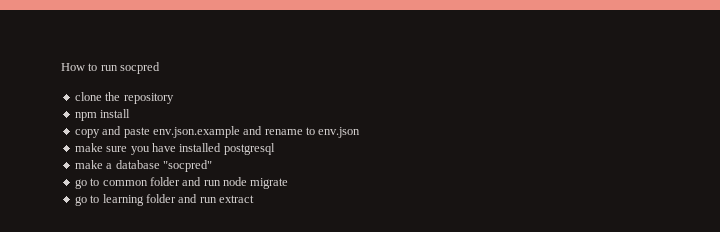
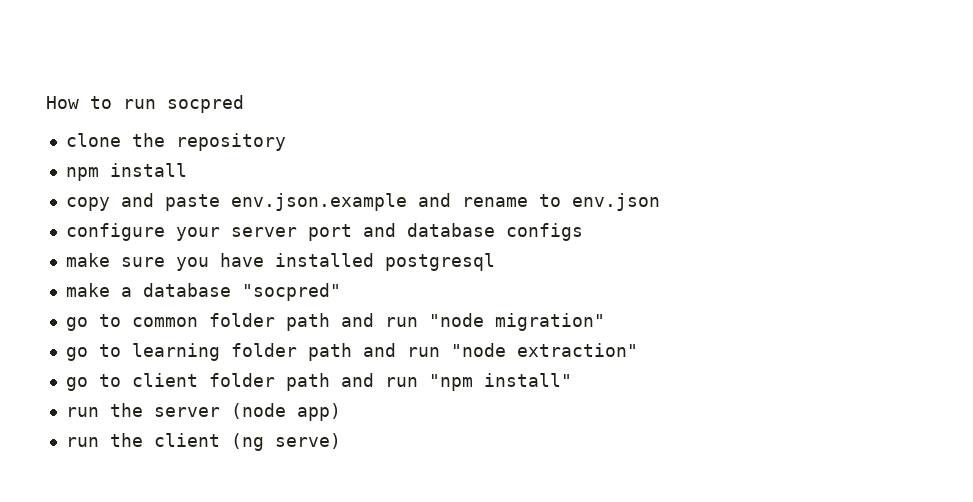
+ configure your server port and database configs
- go to common folder and run node migrate
+ go to common folder path and run "node migration"
- go to learning folder and run extract
+ go to learning folder path and run "node extraction"
+ go to client folder path and run "npm install"
+ run the server (node app)
+ run the client (ng serve)

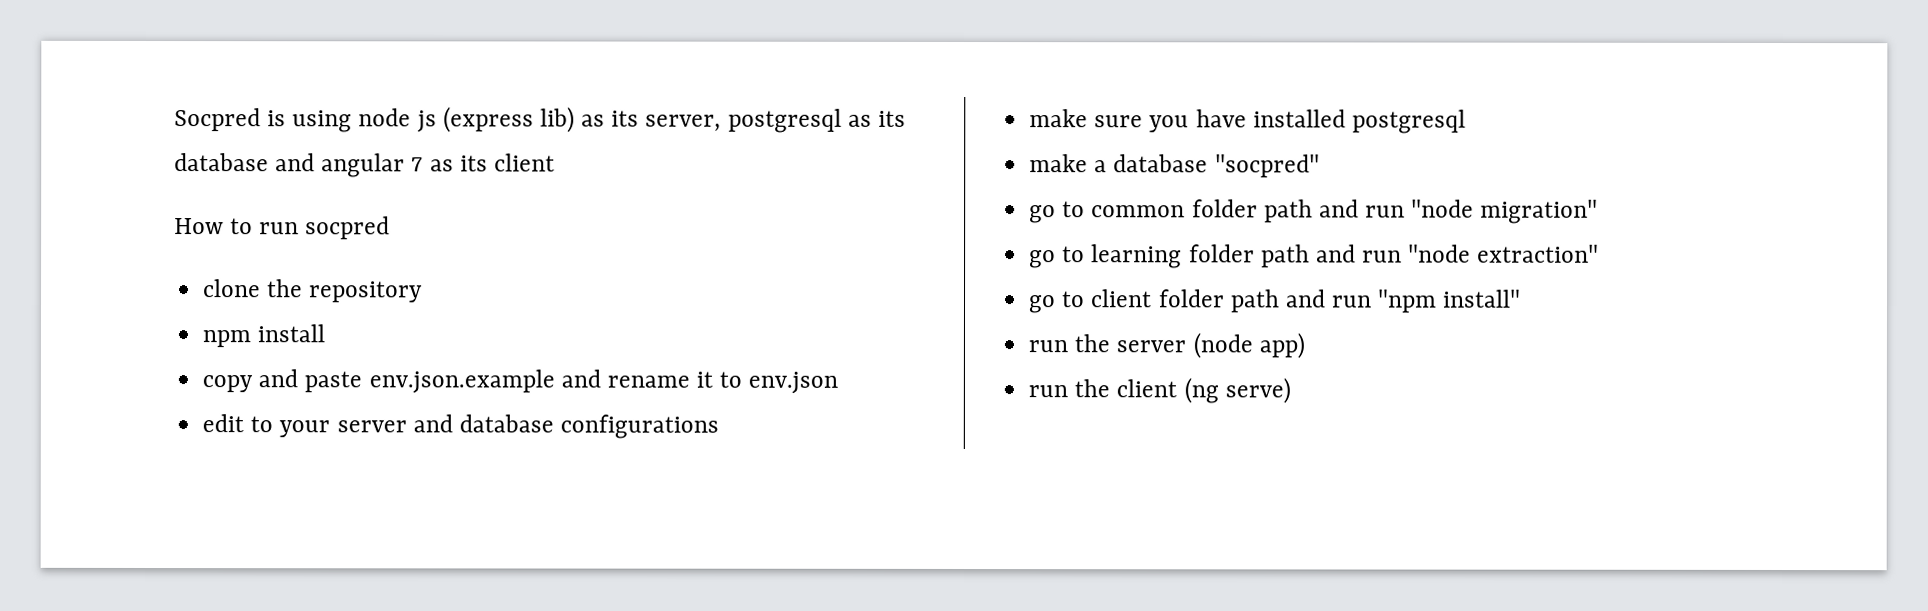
+ Socpred is using node js (express lib) as its server, postgresql as its database and angular 7 as its client
- copy and paste env.json.example and rename to env.json
+ copy and paste env.json.example and rename it to env.json
- configure your server port and database configs
+ edit to your server and database configurations

